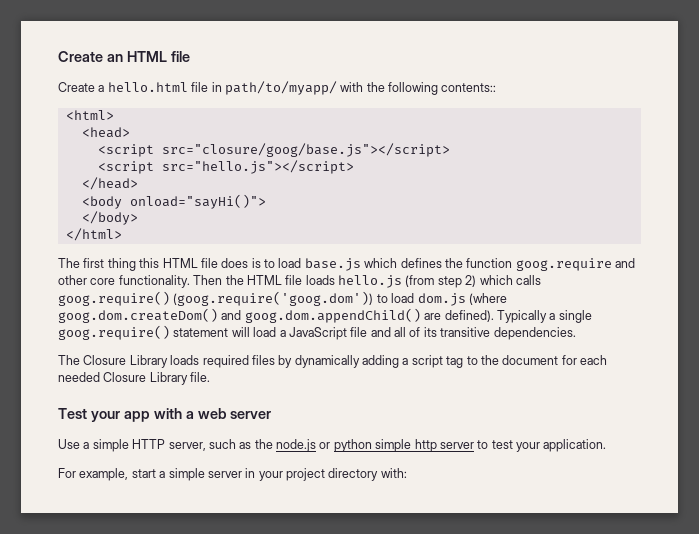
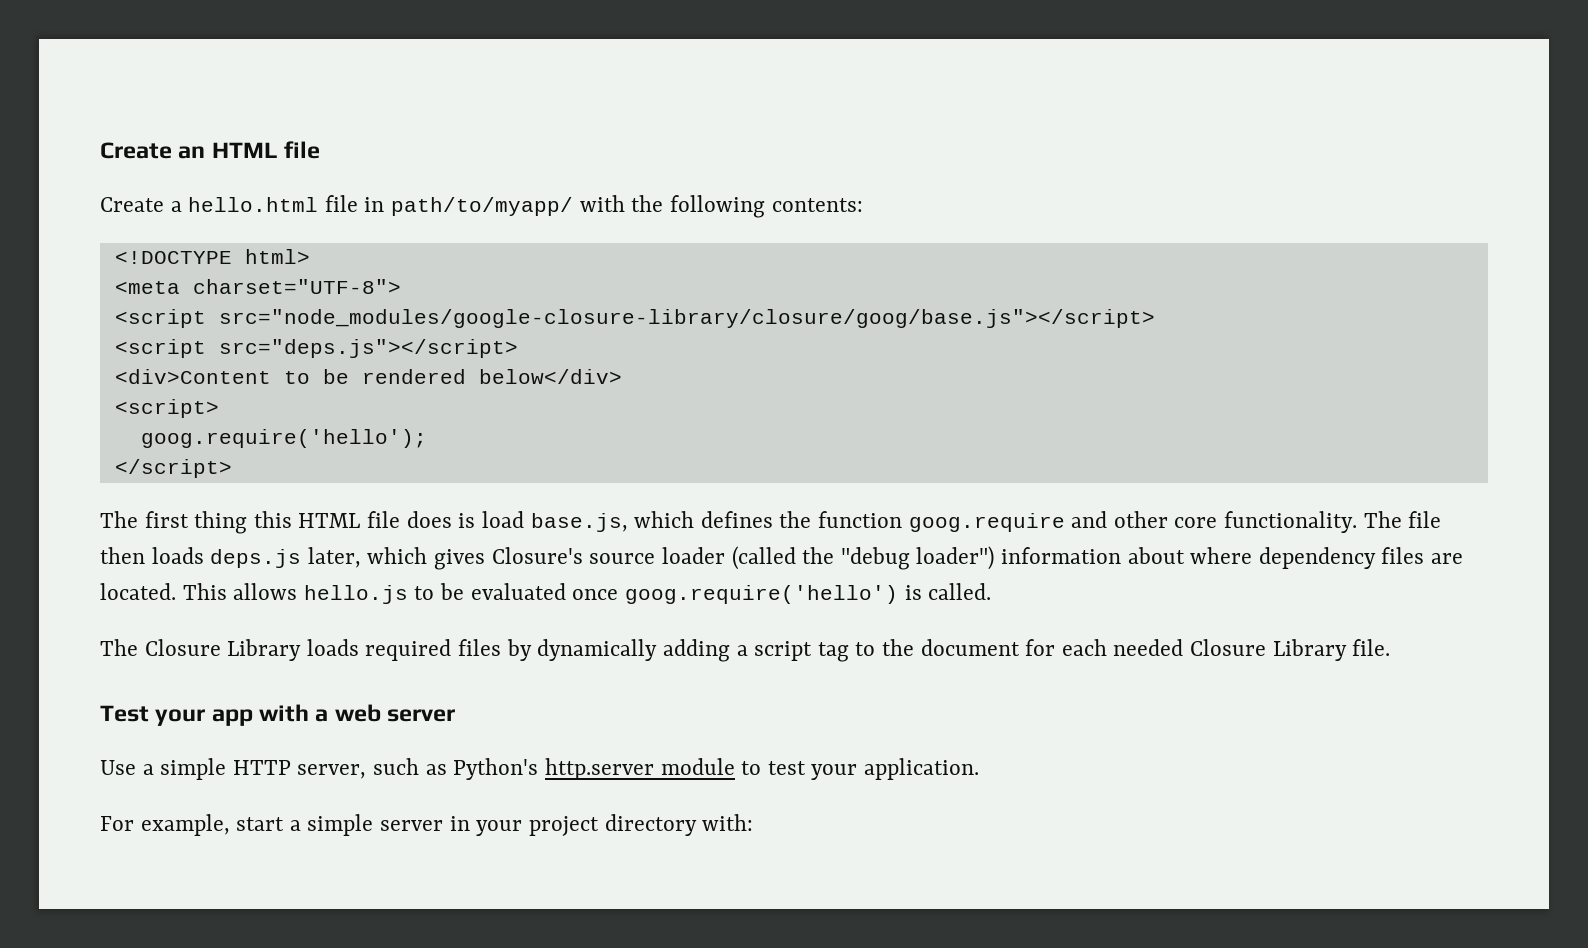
- Create a hello.html file in path/to/myapp/ with the following contents::
- <html>
- <head>
- <script src="closure/goog/base.js"></script>
- <script src="hello.js"></script>
- </head>
- <body onload="sayHi()">
- </body>
- </html>
+ Create a hello.html file in path/to/myapp/ with the following contents:
+ <!DOCTYPE html>
+ <meta charset="UTF-8">
+ <script src="node_modules/google-closure-library/closure/goog/base.js"></script>
+ <script src="deps.js"></script>
+ <div>Content to be rendered below</div>
+ <script>
+ goog.require('hello');
+ </script>
- The first thing this HTML file does is to load base.js which defines the function goog.require and other core functionality.
+ The first thing this HTML file does is load base.js, which defines the function goog.require and other core functionality.
- Then the HTML file loads hello.js (from step 2) which calls goog.require() (goog.require('goog.dom')) to load dom.js (where goog.dom.createDom() and goog.dom.appendChild() are defined). Typically a single goog.require() statement will load a JavaScript file and all of its transitive dependencies.
+ The file then loads deps.js later, which gives Closure's source loader (called the "debug loader") information about where dependency files are located. This allows hello.js to be evaluated once goog.require('hello') is called.
- Use a simple HTTP server, such as the node.js or python simple http server to test your application.
+ Use a simple HTTP server, such as Python's http.server module to test your application.

